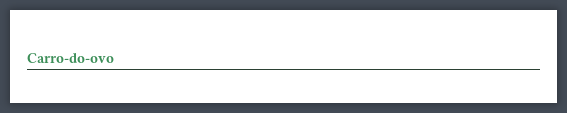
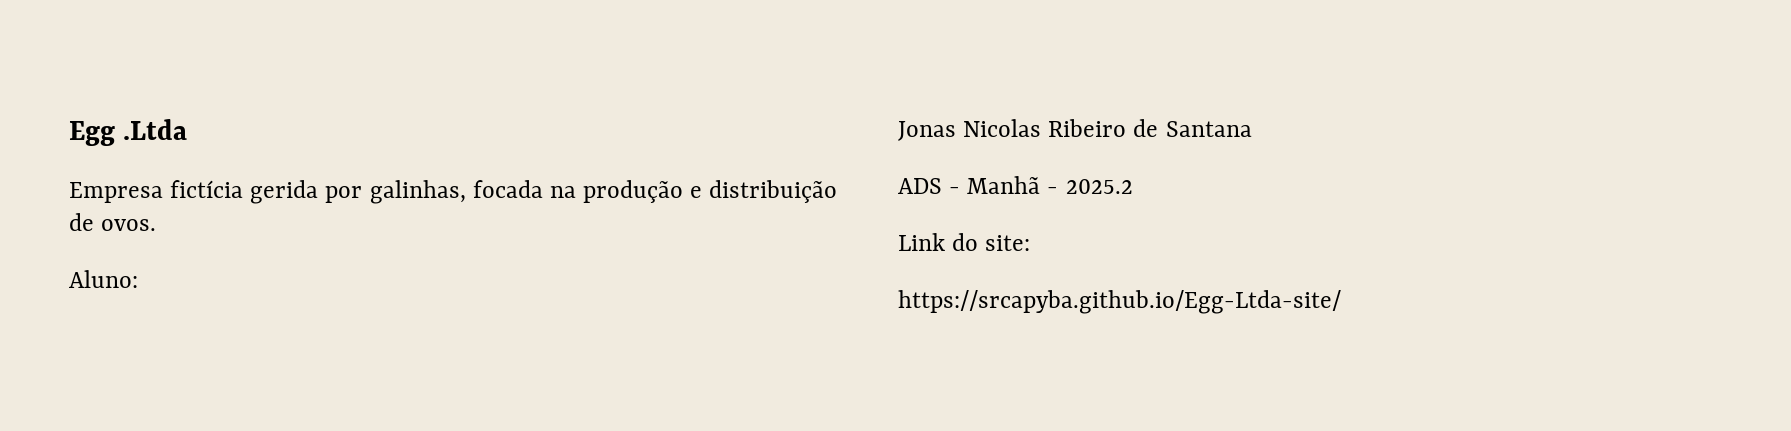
- Carro-do-ovo
+ Egg .Ltda
+ Empresa fictícia gerida por galinhas, focada na produção e distribuição de ovos.
+ Aluno:
+ Jonas Nicolas Ribeiro de Santana
+ ADS - Manhã - 2025.2
+ Link do site:
+ https://srcapyba.github.io/Egg-Ltda-site/

